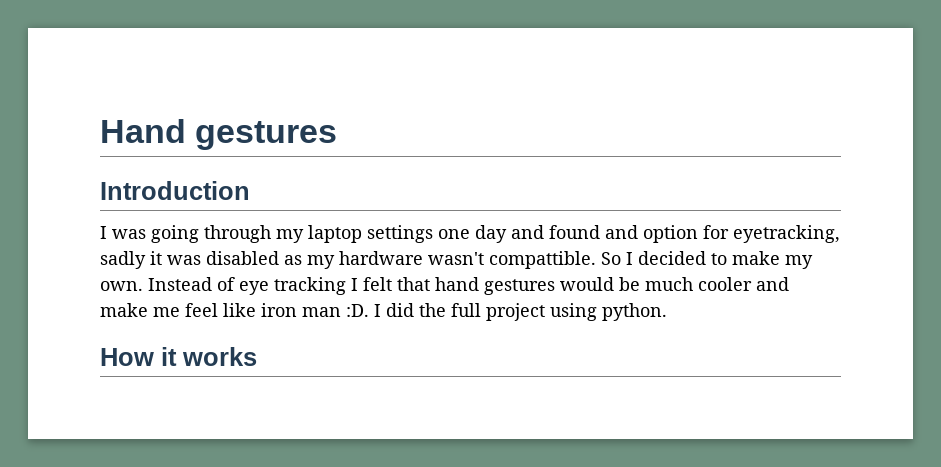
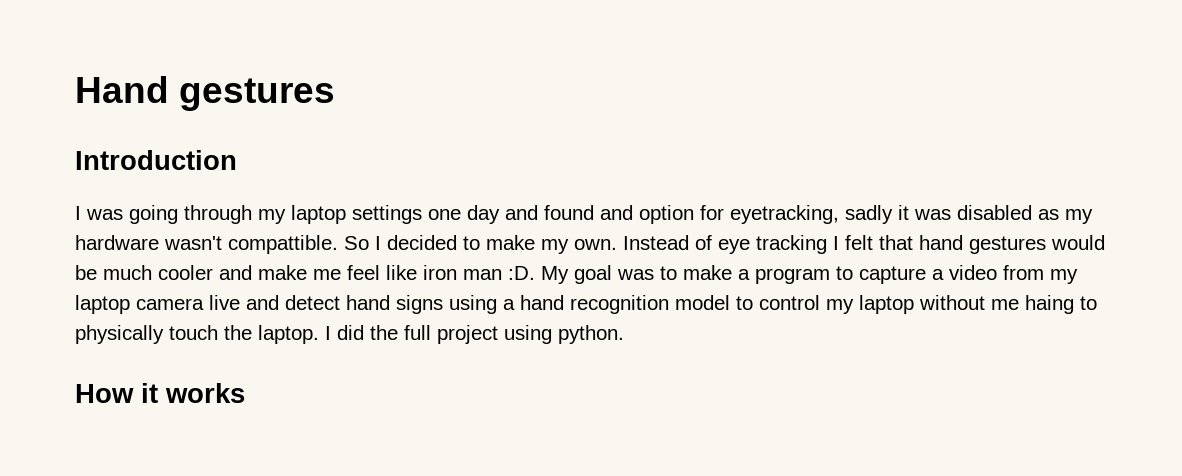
+ My goal was to make a program to capture a video from my laptop camera live and detect hand signs using a hand recognition model to control my laptop without me haing to physically touch the laptop.

